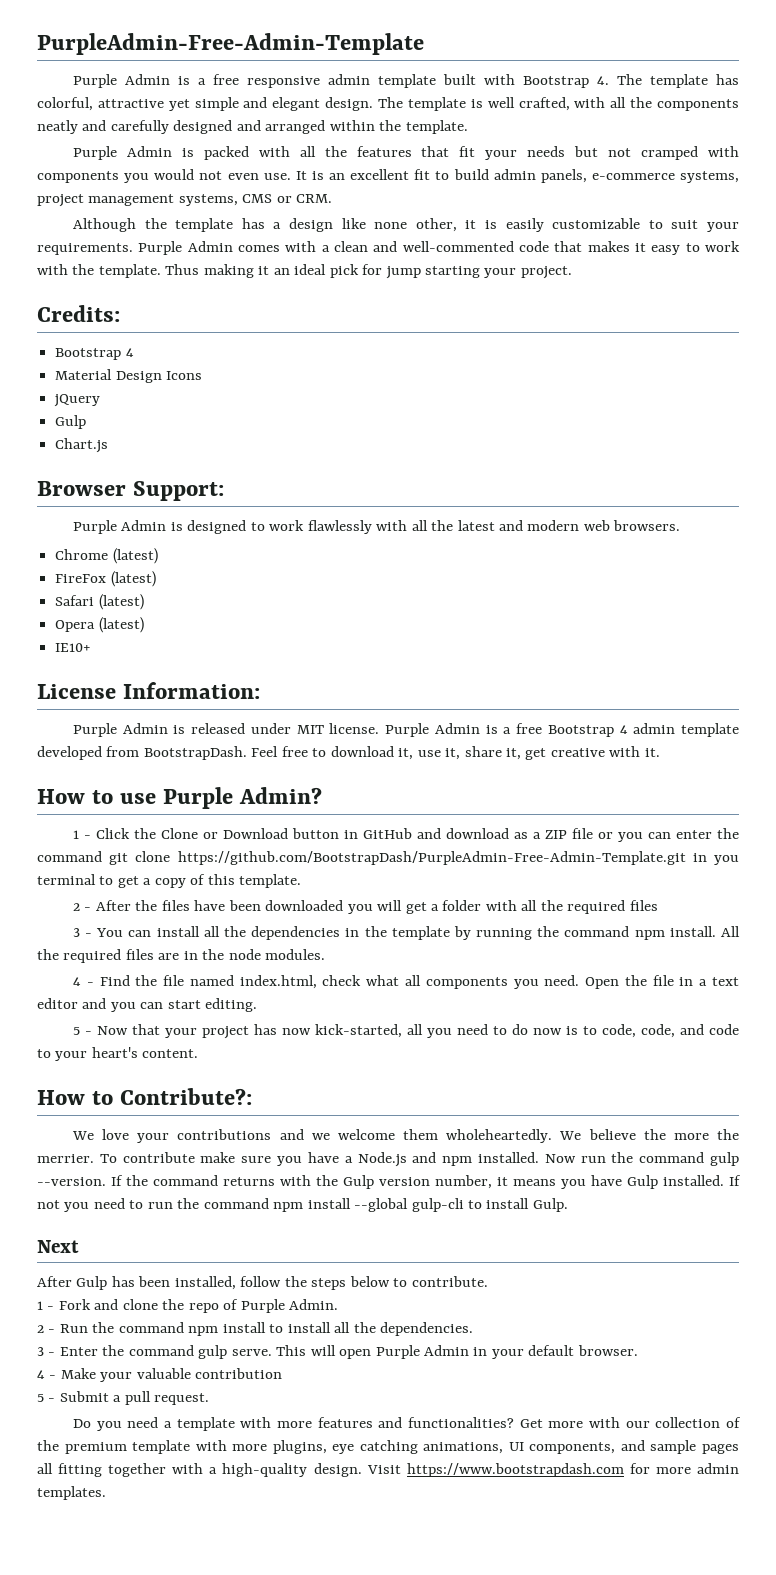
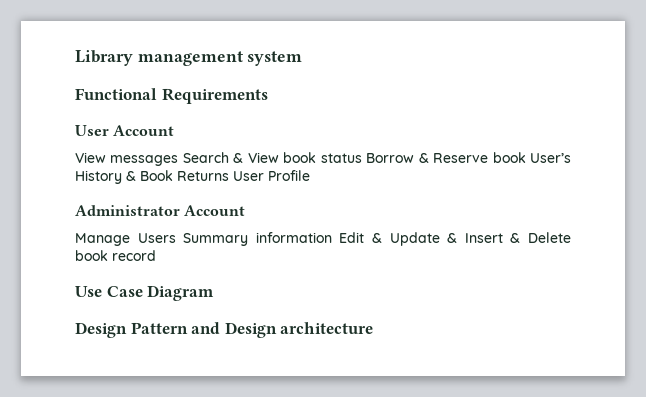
- PurpleAdmin-Free-Admin-Template
- Purple Admin is a free responsive admin template built with Bootstrap 4. The template has colorful, attractive yet simple and elegant design. The template is well crafted, with all the components neatly and carefully designed and arranged within the template.
- Purple Admin is packed with all the features that fit your needs but not cramped with components you would not even use. It is an excellent fit to build admin panels, e-commerce systems, project management systems, CMS or CRM.
- Although the template has a design like none other, it is easily customizable to suit your requirements. Purple Admin comes with a clean and well-commented code that makes it easy to work with the template. Thus making it an ideal pick for jump starting your project.
- Credits:
- Bootstrap 4
- Material Design Icons
- jQuery
- Gulp
- Chart.js
- Browser Support:
- Purple Admin is designed to work flawlessly with all the latest and modern web browsers.
- Chrome (latest)
- FireFox (latest)
- Safari (latest)
- Opera (latest)
- IE10+
- License Information:
- Purple Admin is released under MIT license. Purple Admin is a free Bootstrap 4 admin template developed from BootstrapDash. Feel free to download it, use it, share it, get creative with it.
- How to use Purple Admin?
- 1 - Click the Clone or Download button in GitHub and download as a ZIP file or you can enter the command git clone https://github.com/BootstrapDash/PurpleAdmin-Free-Admin-Template.git in you terminal to get a copy of this template.
- 2 - After the files have been downloaded you will get a folder with all the required files
- 3 - You can install all the dependencies in the template by running the command npm install. All the required files are in the node modules.
- 4 - Find the file named index.html, check what all components you need. Open the file in a text editor and you can start editing.
- 5 - Now that your project has now kick-started, all you need to do now is to code, code, and code to your heart's content.
- How to Contribute?:
- We love your contributions and we welcome them wholeheartedly. We believe the more the merrier. To contribute make sure you have a Node.js and npm installed. Now run the command gulp --version. If the command returns with the Gulp version number, it means you have Gulp installed. If not you need to run the command npm install --global gulp-cli to install Gulp.
- Next
- After Gulp has been installed, follow the steps below to contribute.
- 1 - Fork and clone the repo of Purple Admin.
- 2 - Run the command npm install to install all the dependencies.
- 3 - Enter the command gulp serve. This will open Purple Admin in your default browser.
- 4 - Make your valuable contribution
- 5 - Submit a pull request.
- Do you need a template with more features and functionalities? Get more with our collection of the premium template with more plugins, eye catching animations, UI components, and sample pages all fitting together with a high-quality design. Visit https://www.bootstrapdash.com for more admin templates.
+ Library management system
+ Functional Requirements
+ User Account
+ View messages Search & View book status Borrow & Reserve book User’s History & Book Returns User Profile
+ Administrator Account
+ Manage Users Summary information Edit & Update & Insert & Delete book record
+ Use Case Diagram
+ Design Pattern and Design architecture

